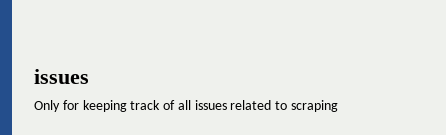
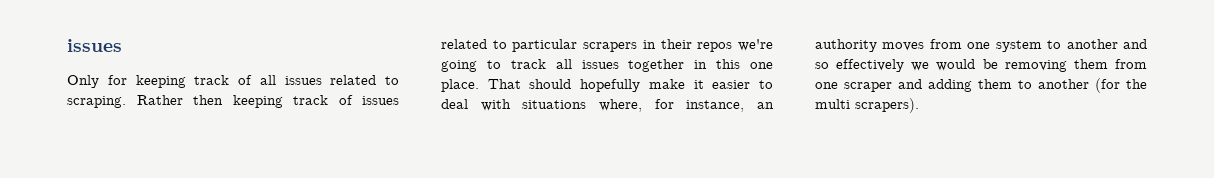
- Only for keeping track of all issues related to scraping
+ Only for keeping track of all issues related to scraping. Rather then keeping track of issues related to particular scrapers in their repos we're going to track all issues together in this one place. That should hopefully make it easier to deal with situations where, for instance, an authority moves from one system to another and so effectively we would be removing them from one scraper and adding them to another (for the multi scrapers).

